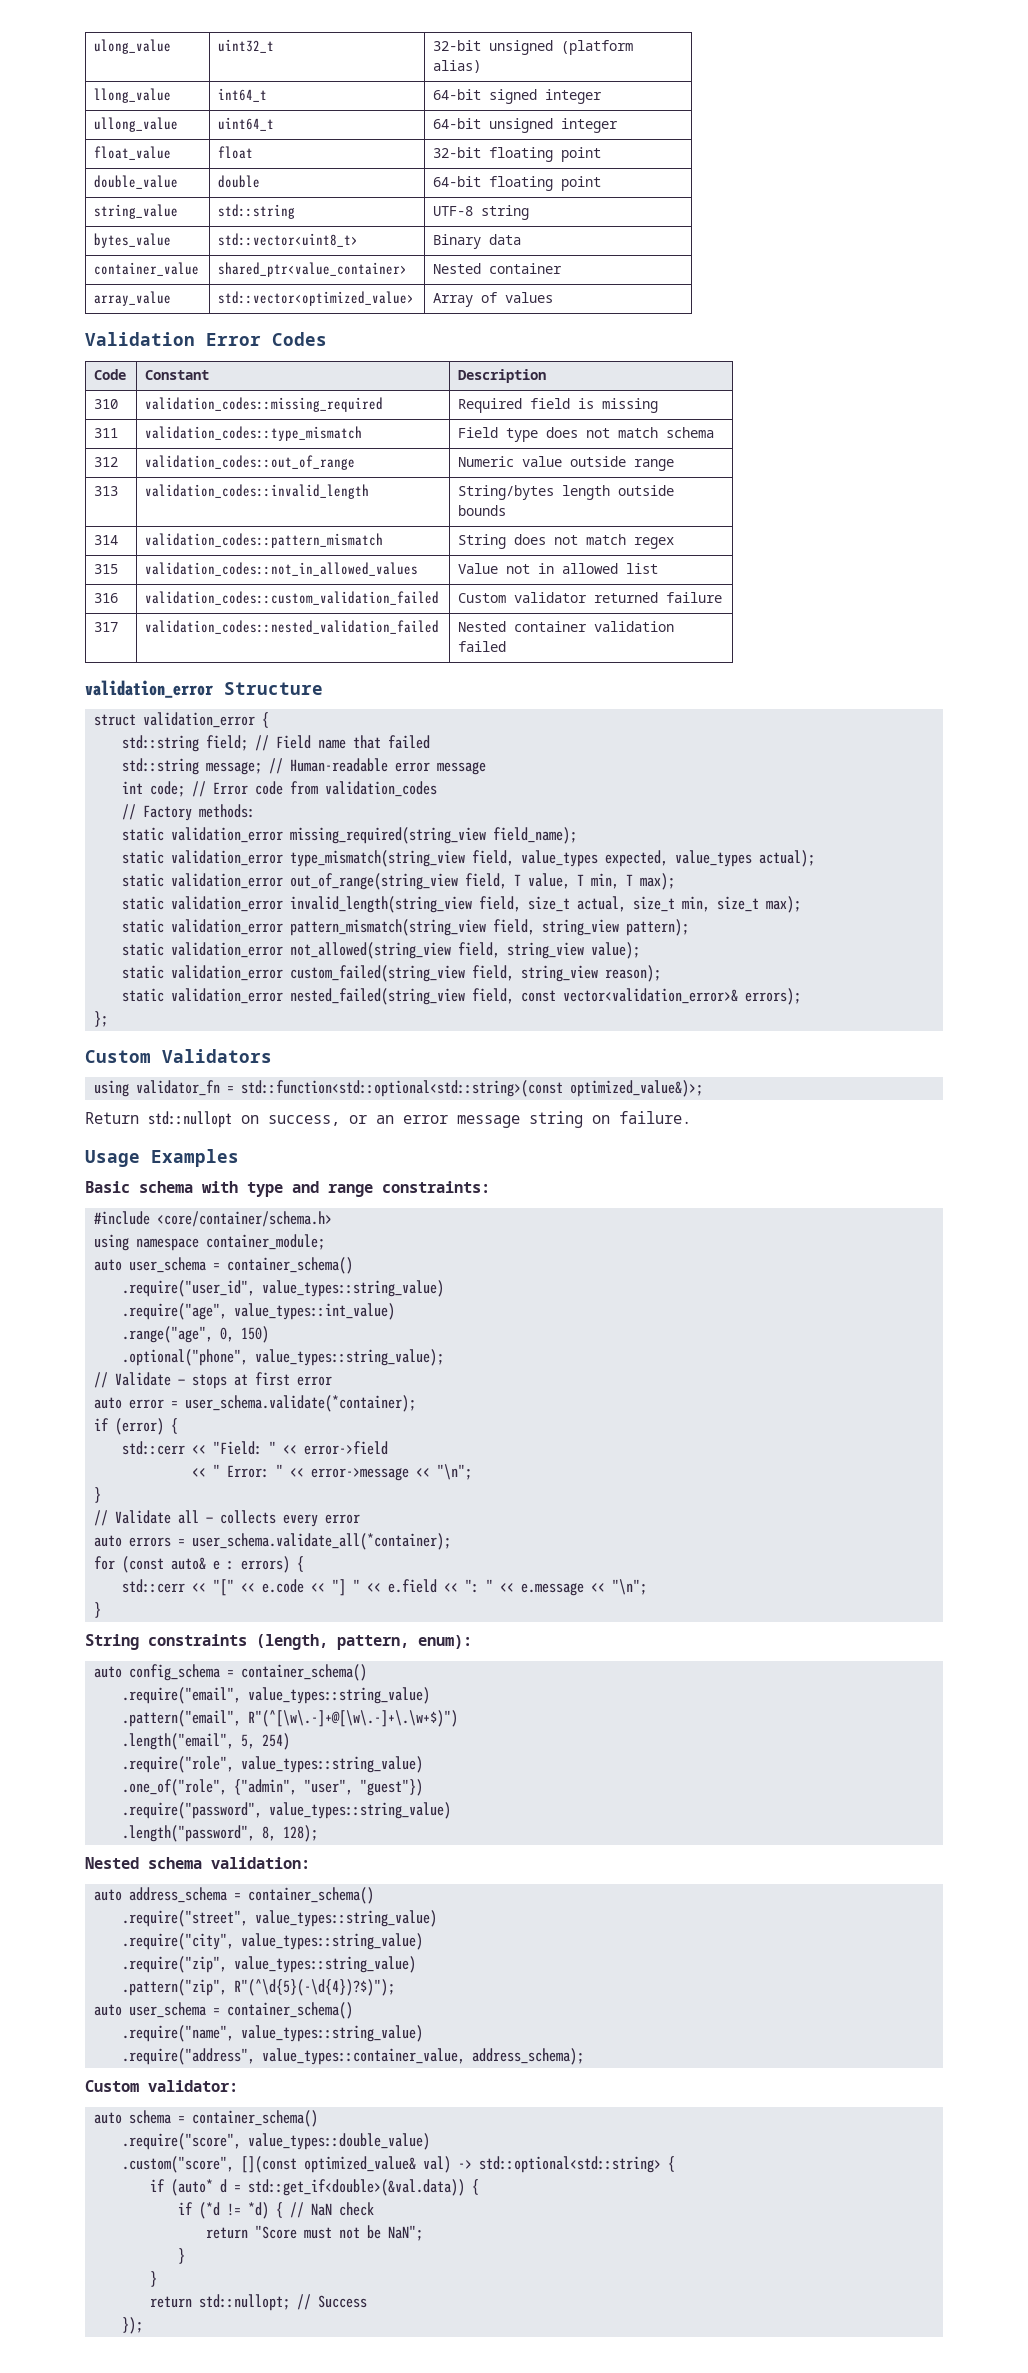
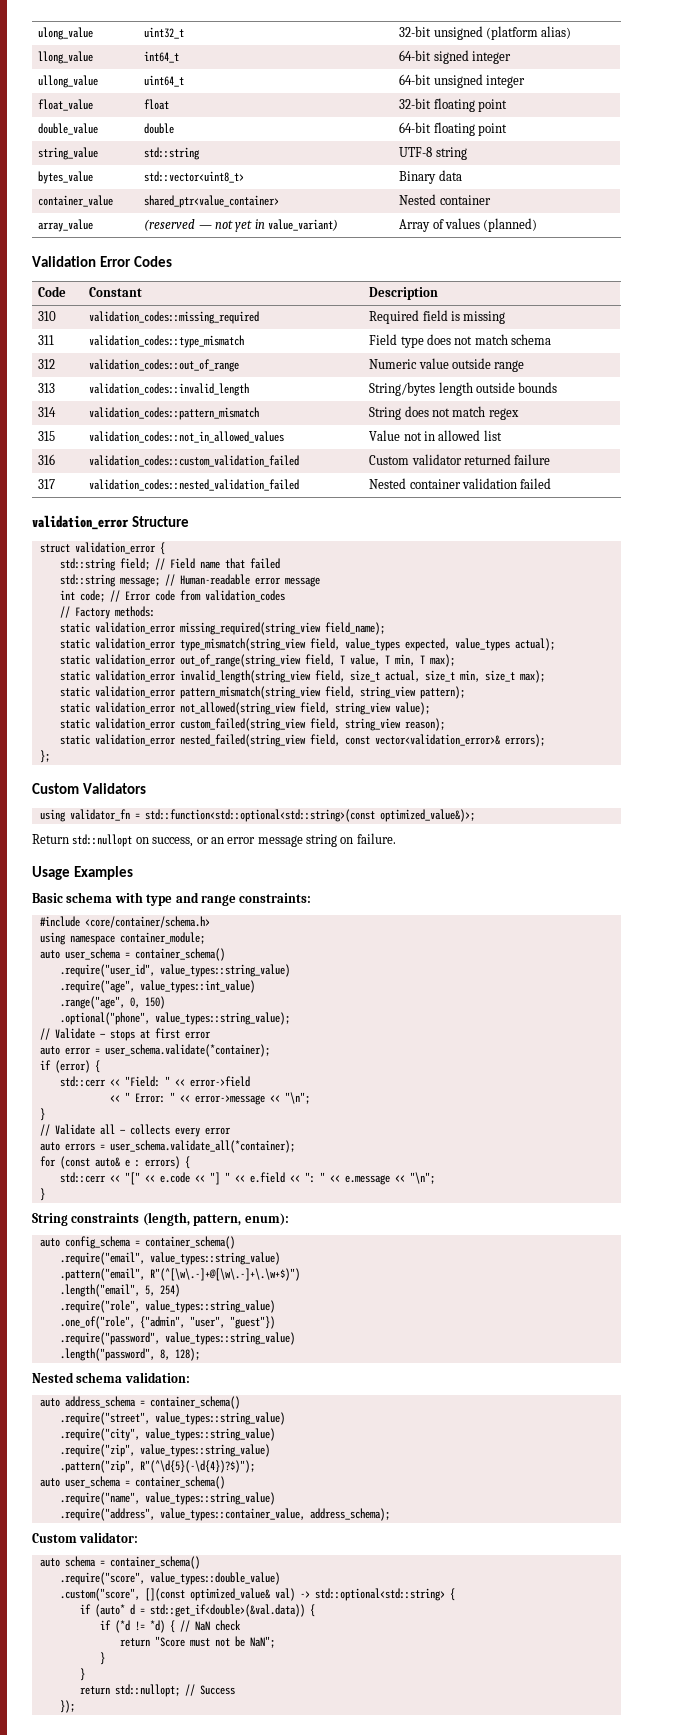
- array_value | std::vector<optimized_value> | Array of values
+ array_value | (reserved — not yet in value_variant) | Array of values (planned)

